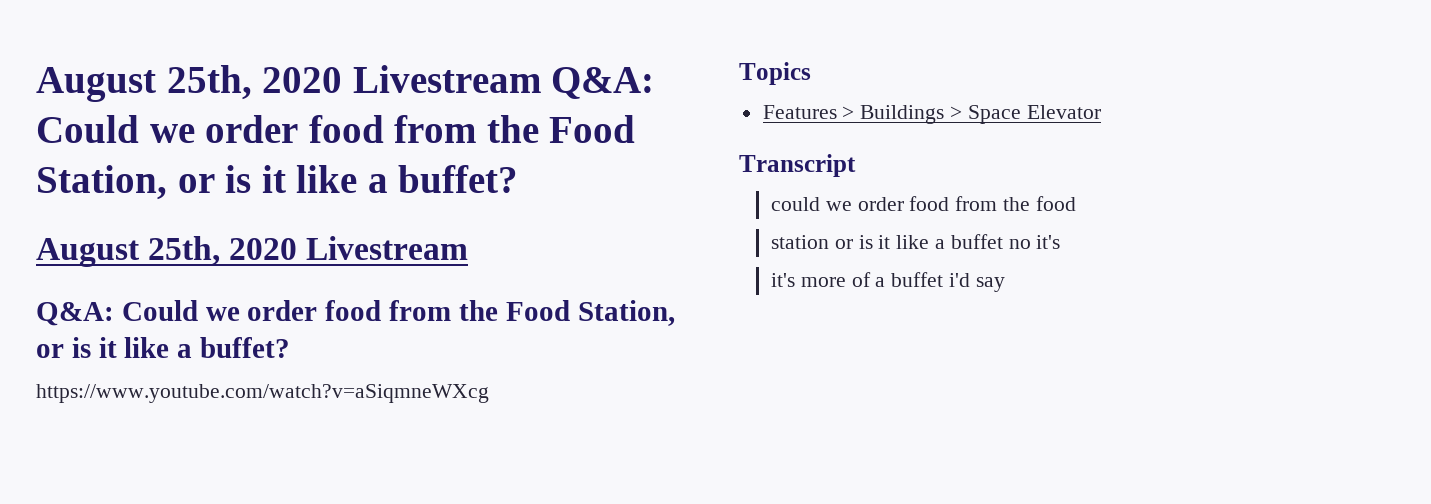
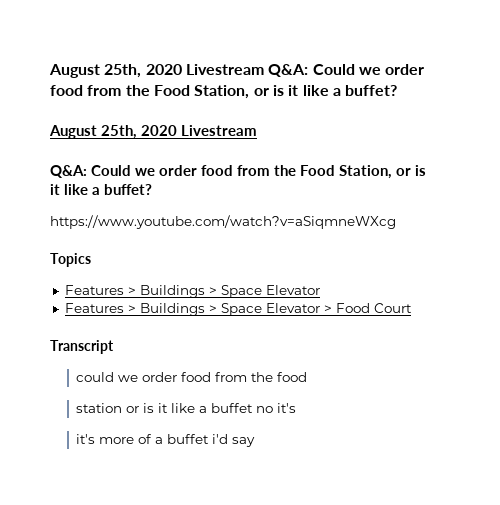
+ Features > Buildings > Space Elevator > Food Court

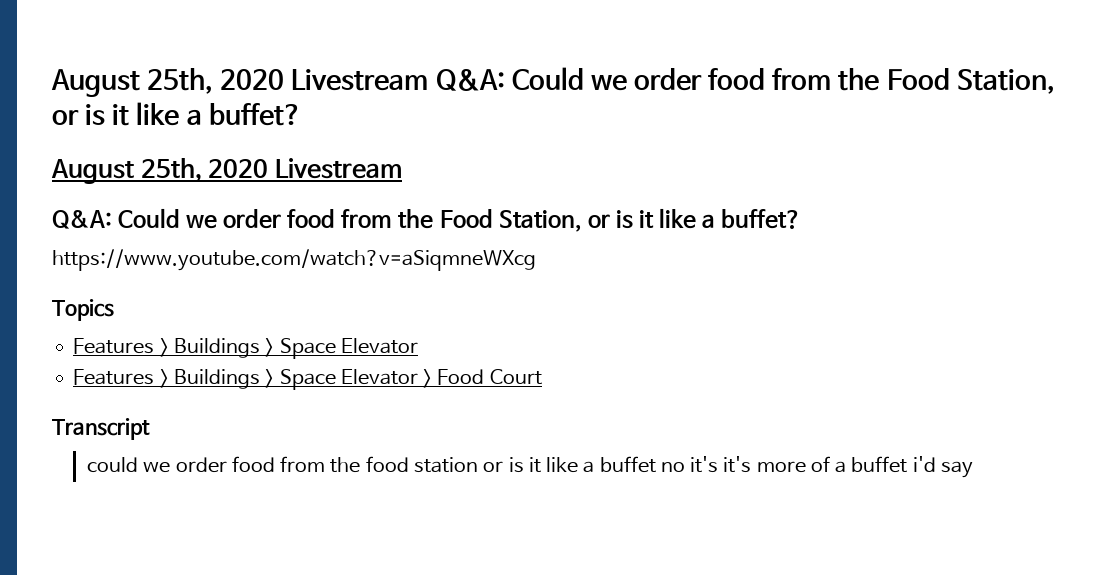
- could we order food from the food
- station or is it like a buffet no it's
- it's more of a buffet i'd say
+ could we order food from the food station or is it like a buffet no it's it's more of a buffet i'd say

